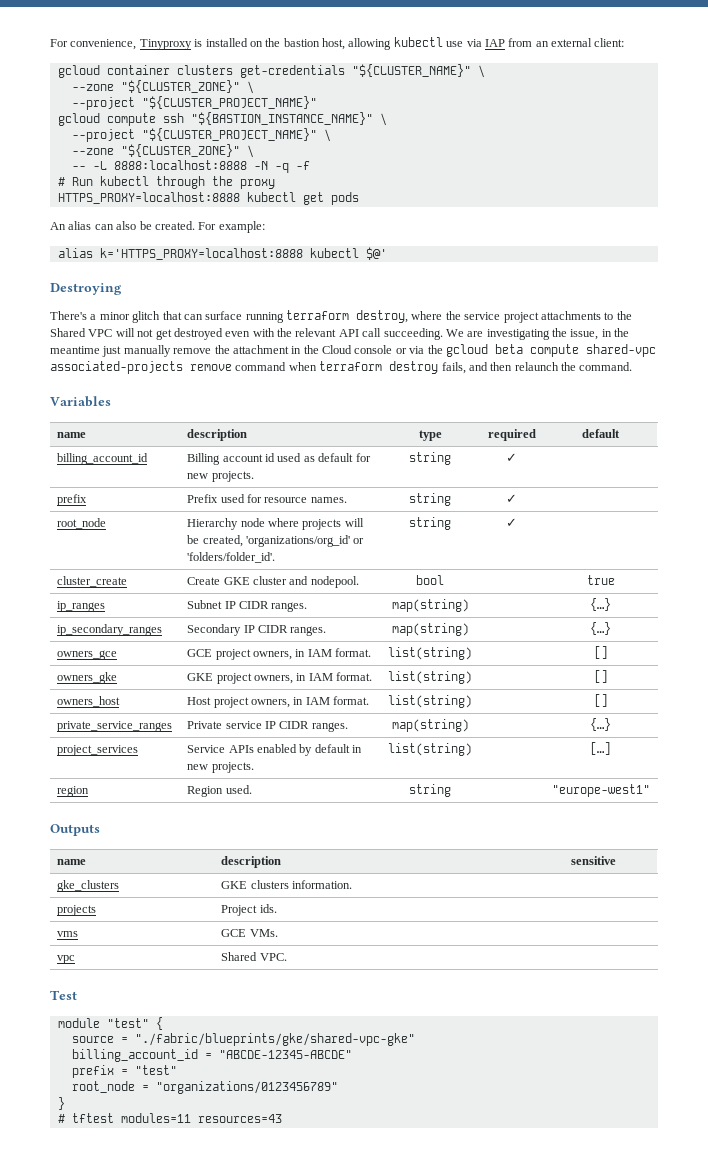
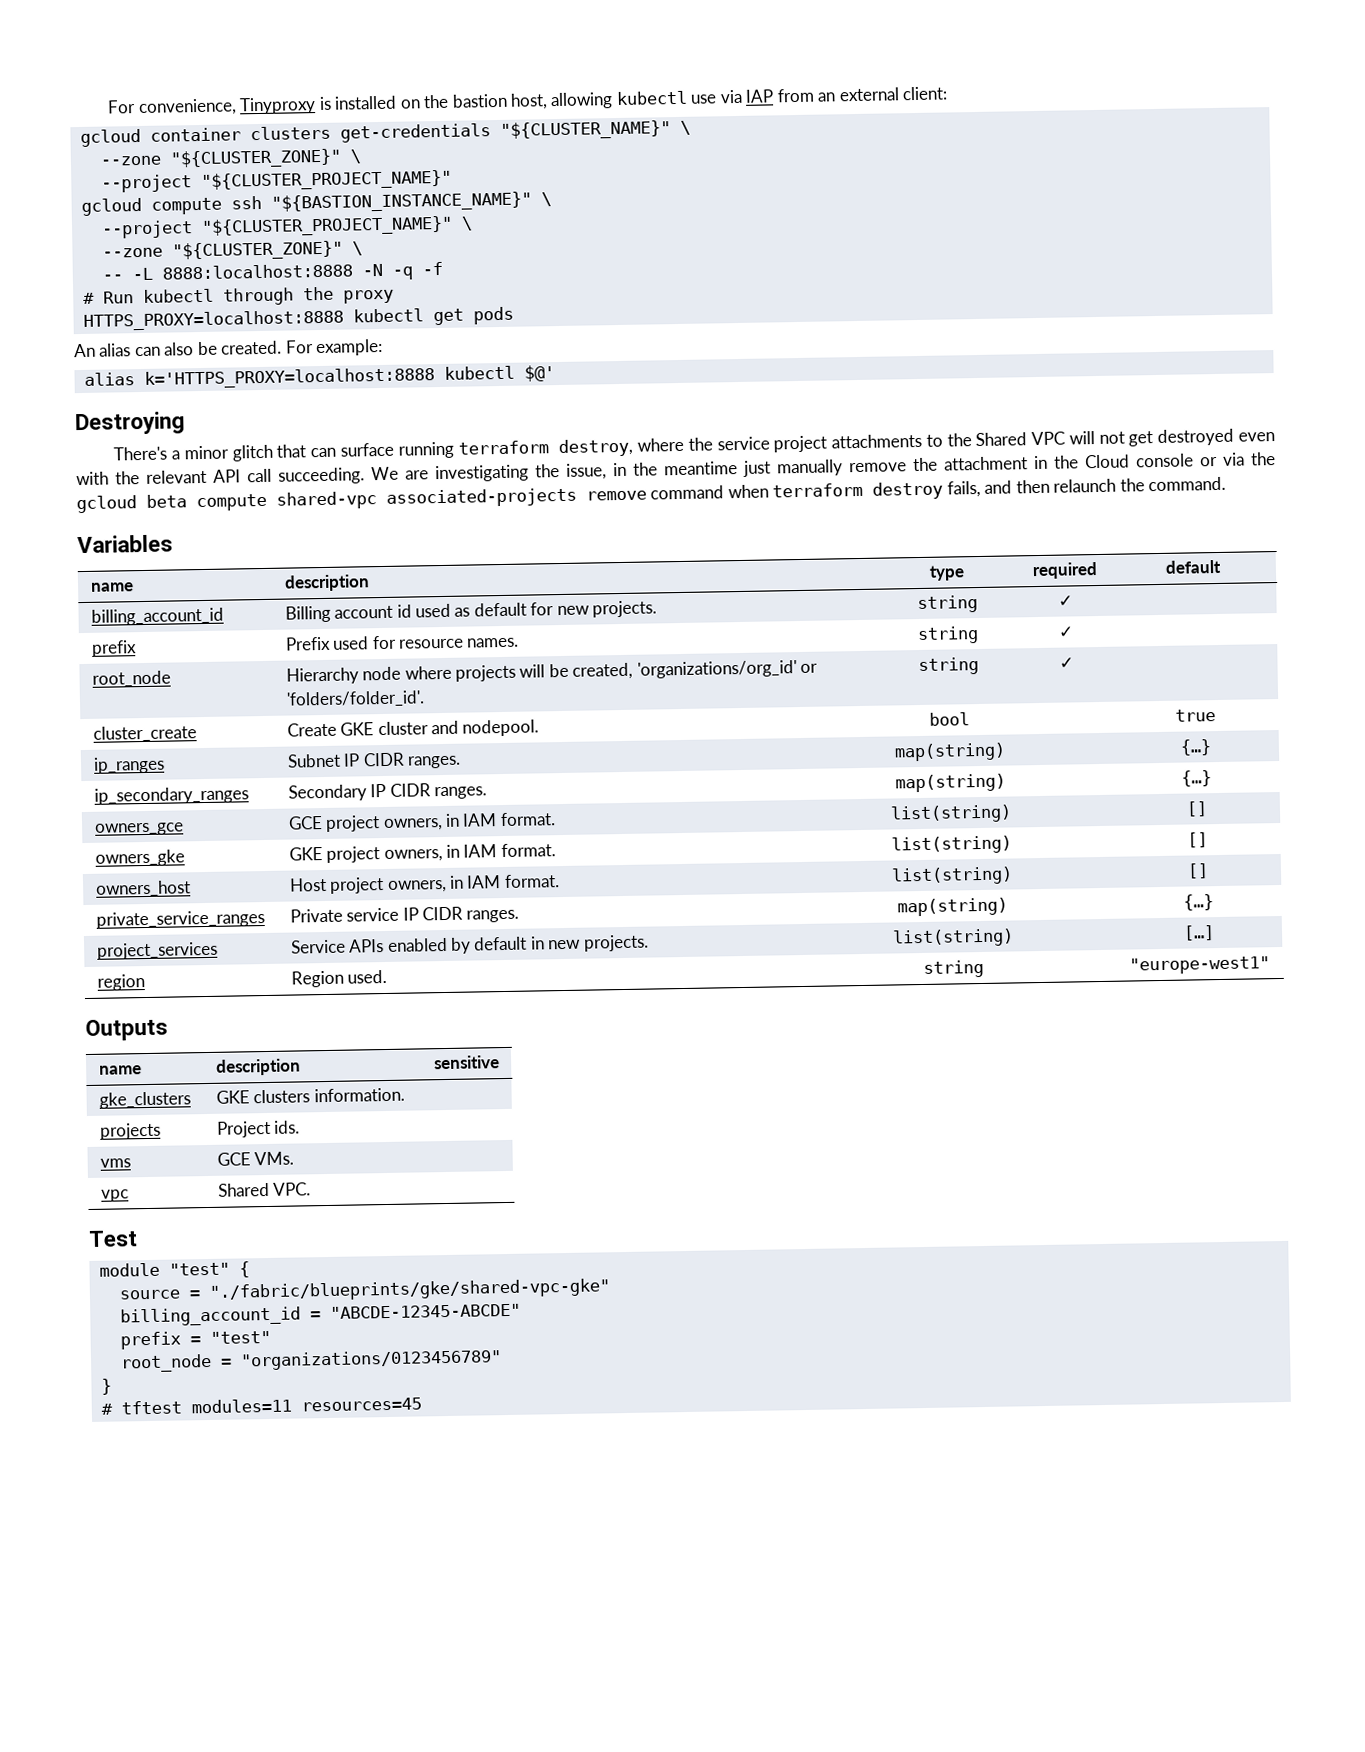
- # tftest modules=11 resources=43
+ # tftest modules=11 resources=45

